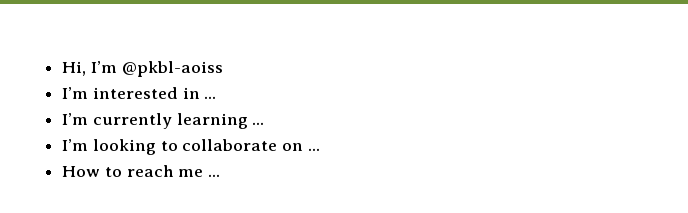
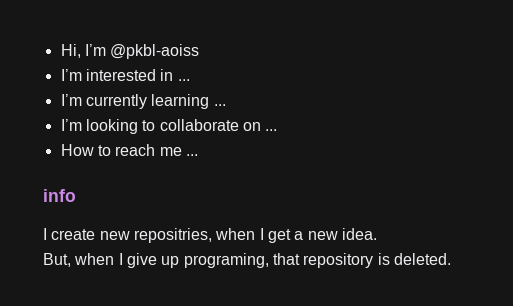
+ info
+ I create new repositries, when I get a new idea.
+ But, when I give up programing, that repository is deleted.

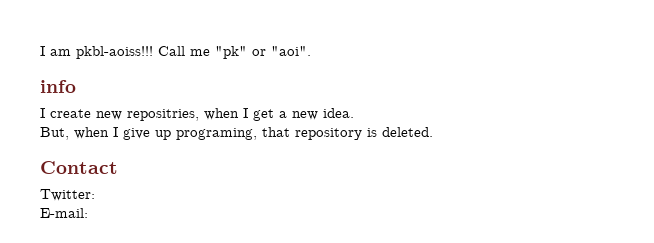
- Hi, I’m @pkbl-aoiss
- I’m interested in ...
- I’m currently learning ...
- I’m looking to collaborate on ...
- How to reach me ...
+ I am pkbl-aoiss!!! Call me "pk" or "aoi".
+ Contact
+ Twitter:
+ E-mail:

